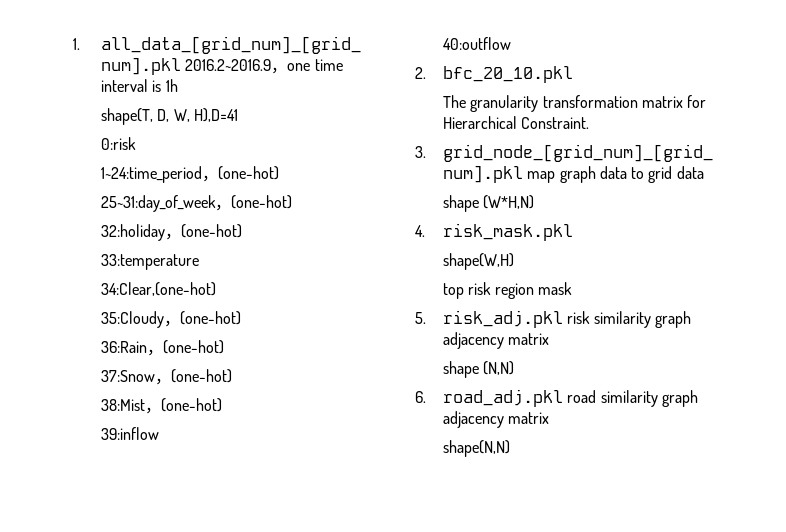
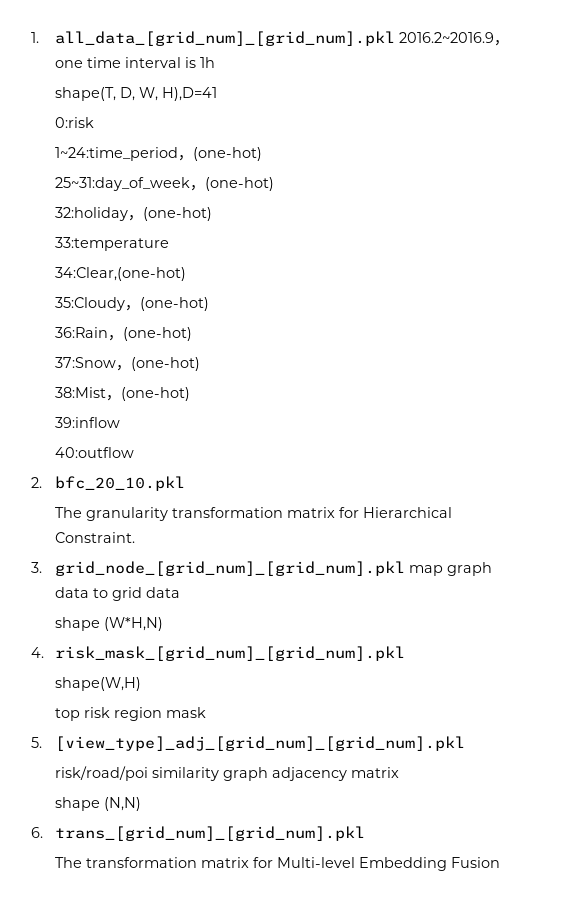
- 4. risk_mask.pkl
+ 4. risk_mask_[grid_num]_[grid_num].pkl
- 5. risk_adj.pkl risk similarity graph adjacency matrix
+ 5. [view_type]_adj_[grid_num]_[grid_num].pkl
+ risk/road/poi similarity graph adjacency matrix
- 6. road_adj.pkl road similarity graph adjacency matrix
- shape(N,N)
+ 6. trans_[grid_num]_[grid_num].pkl
+ The transformation matrix for Multi-level Embedding Fusion

